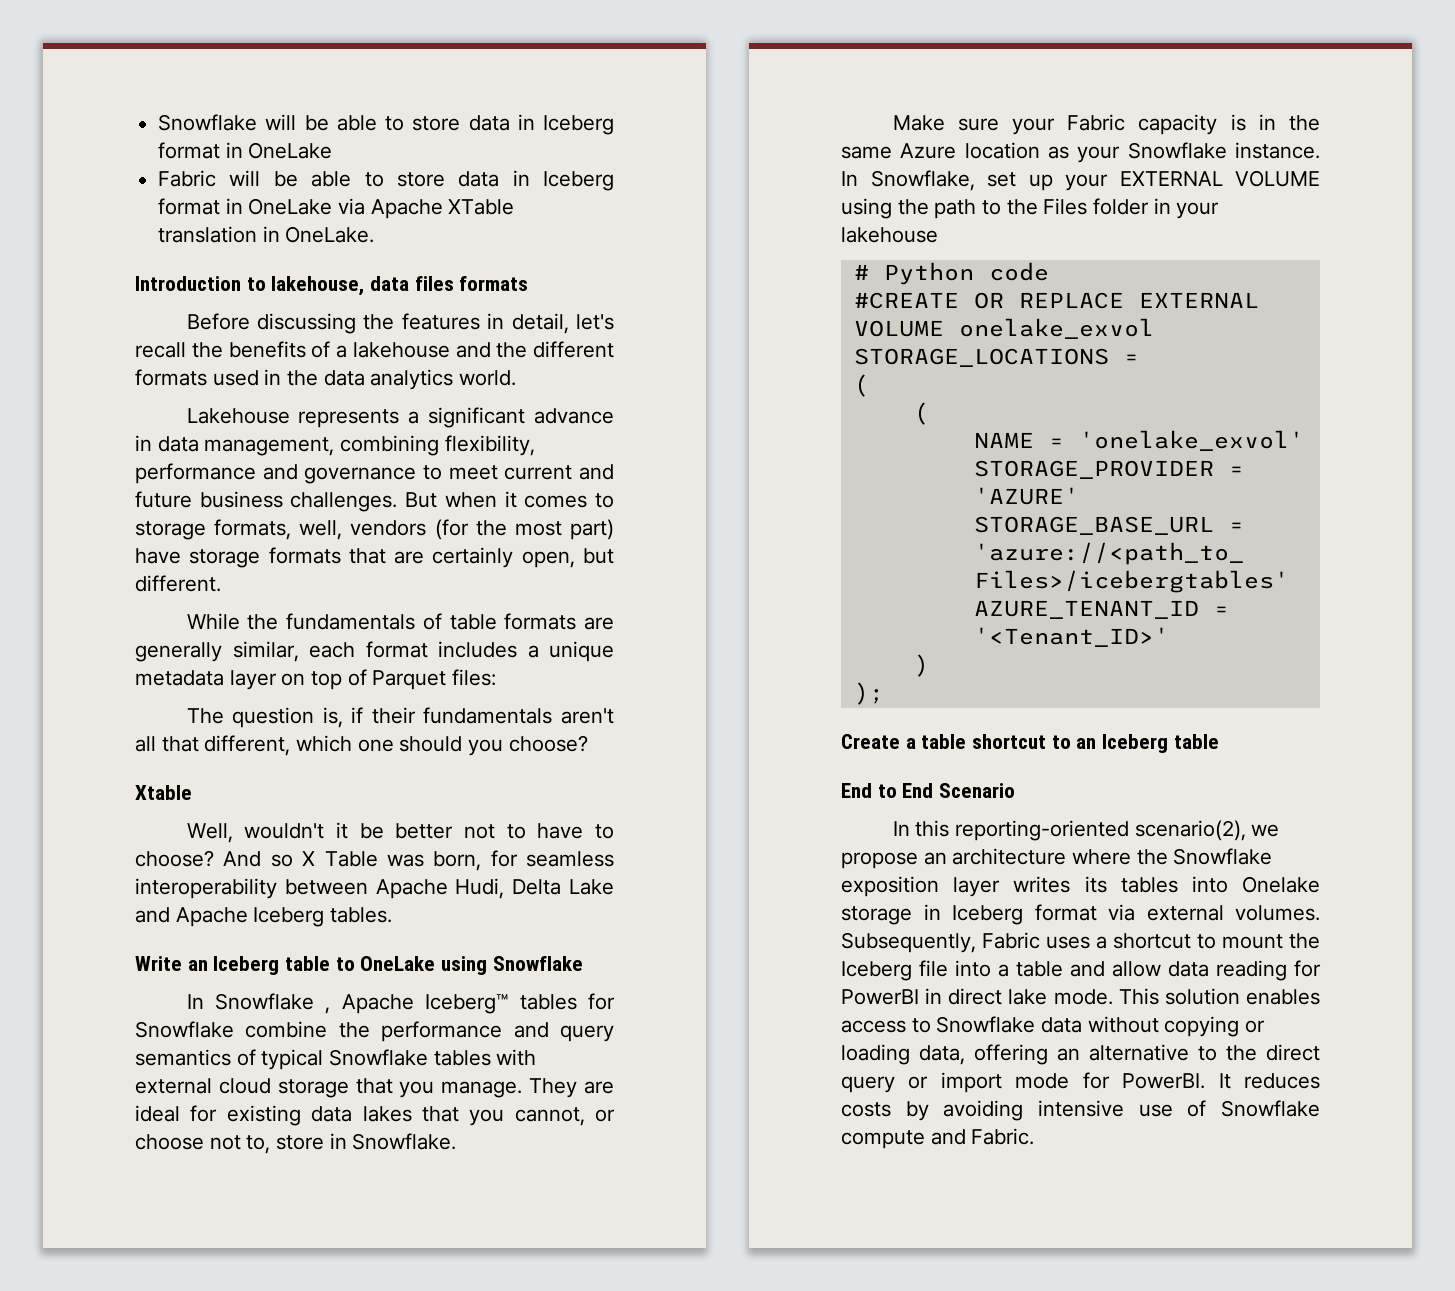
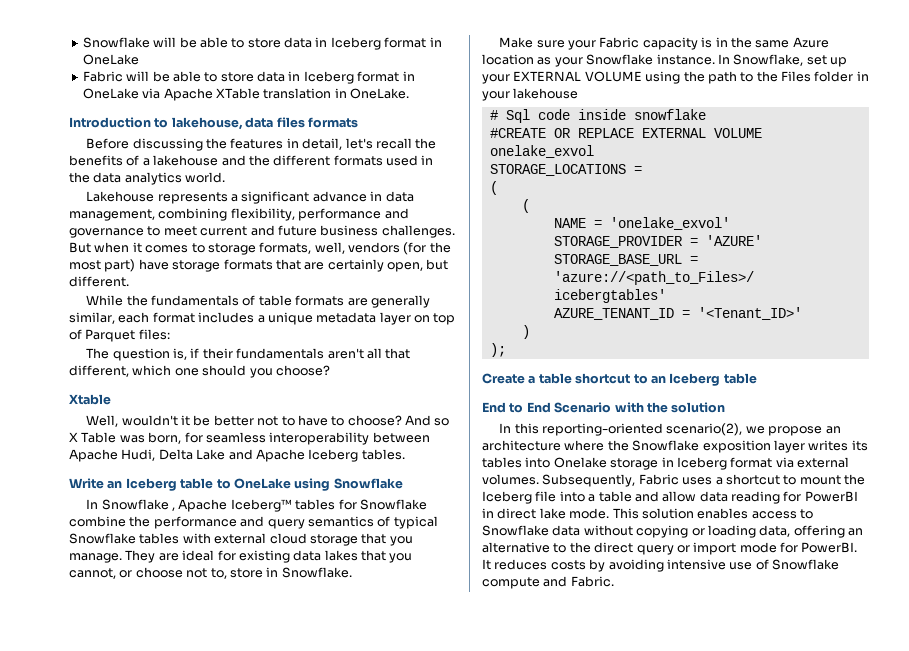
- # Python code
+ # Sql code inside snowflake
- End to End Scenario
+ End to End Scenario with the solution

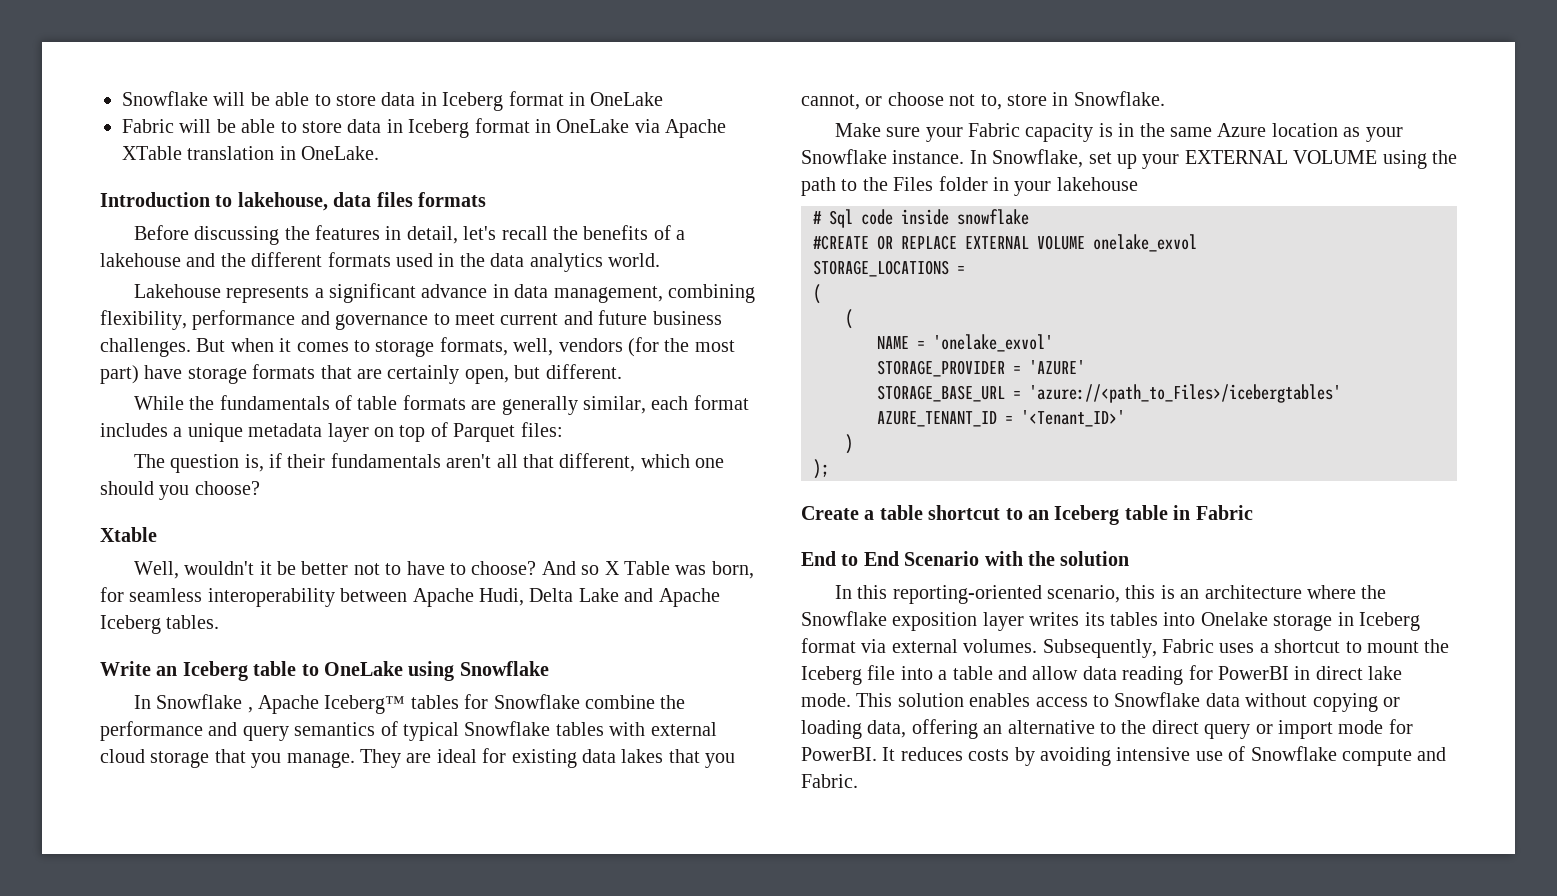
- Create a table shortcut to an Iceberg table
+ Create a table shortcut to an Iceberg table in Fabric
- In this reporting-oriented scenario(2), we propose an architecture where the Snowflake exposition layer writes its tables into Onelake storage in Iceberg format via external volumes.
+ In this reporting-oriented scenario, this is an architecture where the Snowflake exposition layer writes its tables into Onelake storage in Iceberg format via external volumes.

